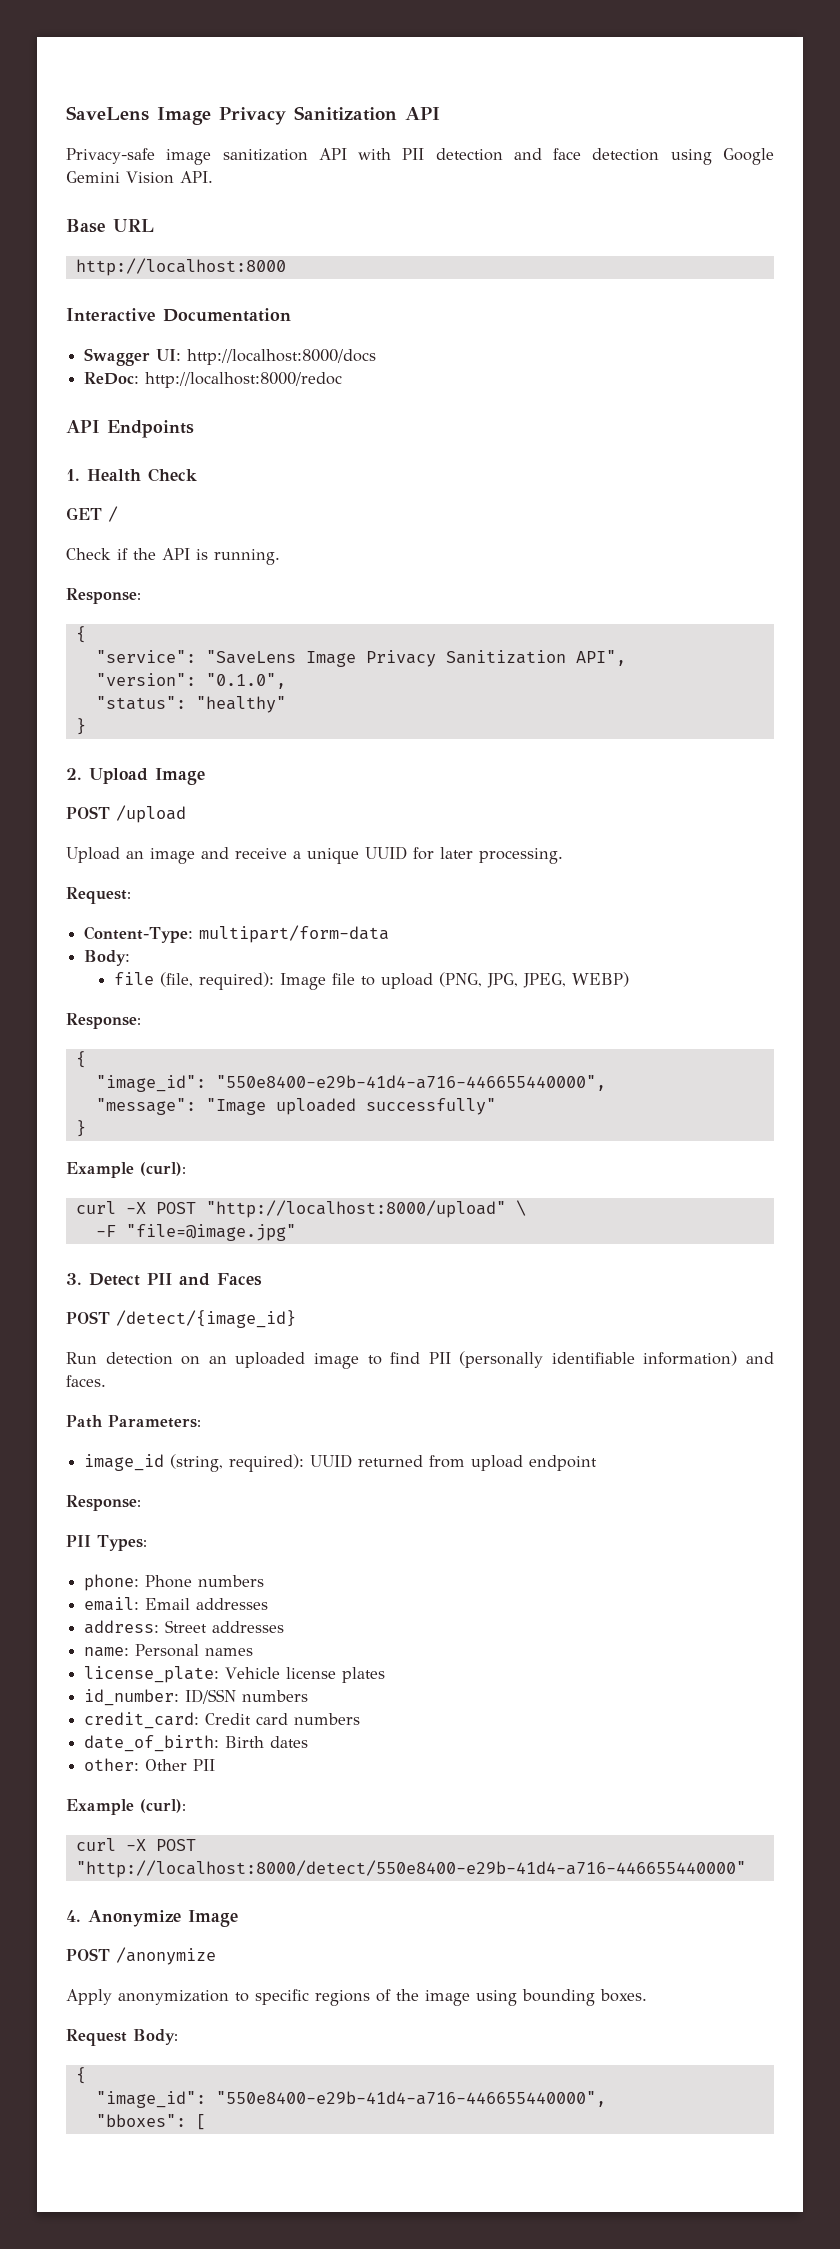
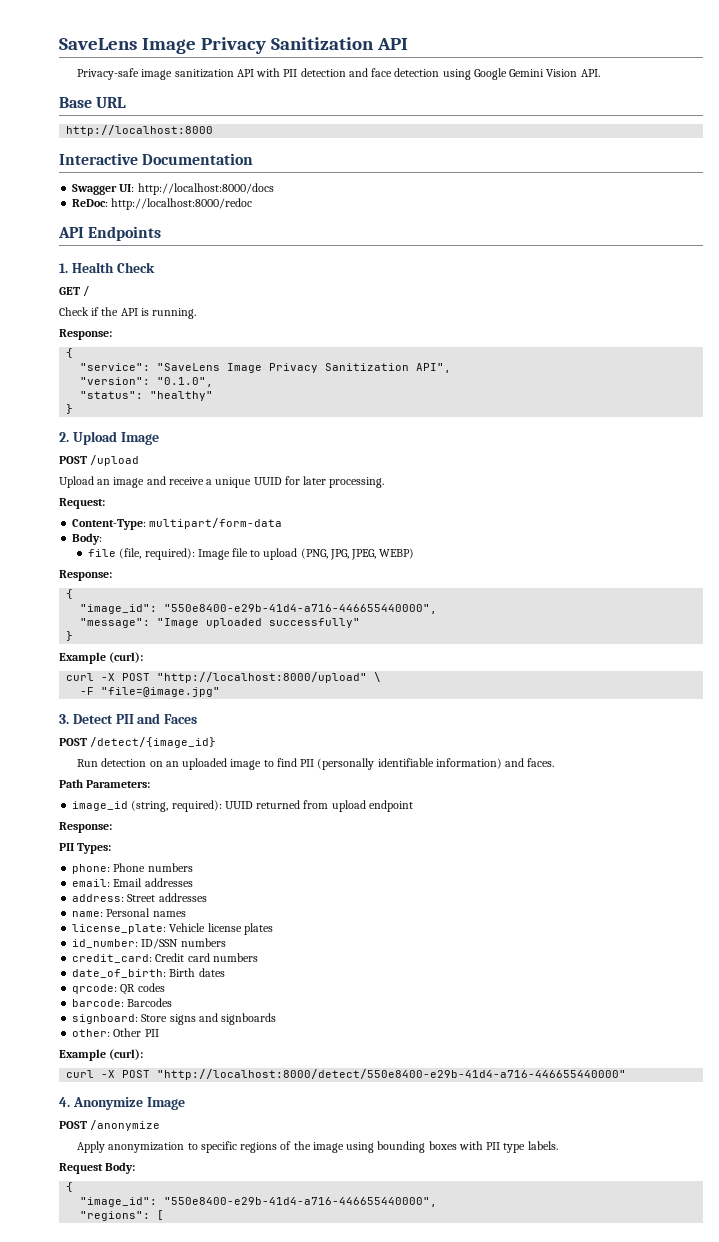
+ qrcode: QR codes
+ barcode: Barcodes
+ signboard: Store signs and signboards
- Apply anonymization to specific regions of the image using bounding boxes.
+ Apply anonymization to specific regions of the image using bounding boxes with PII type labels.
- "bboxes": [
+ "regions": [

